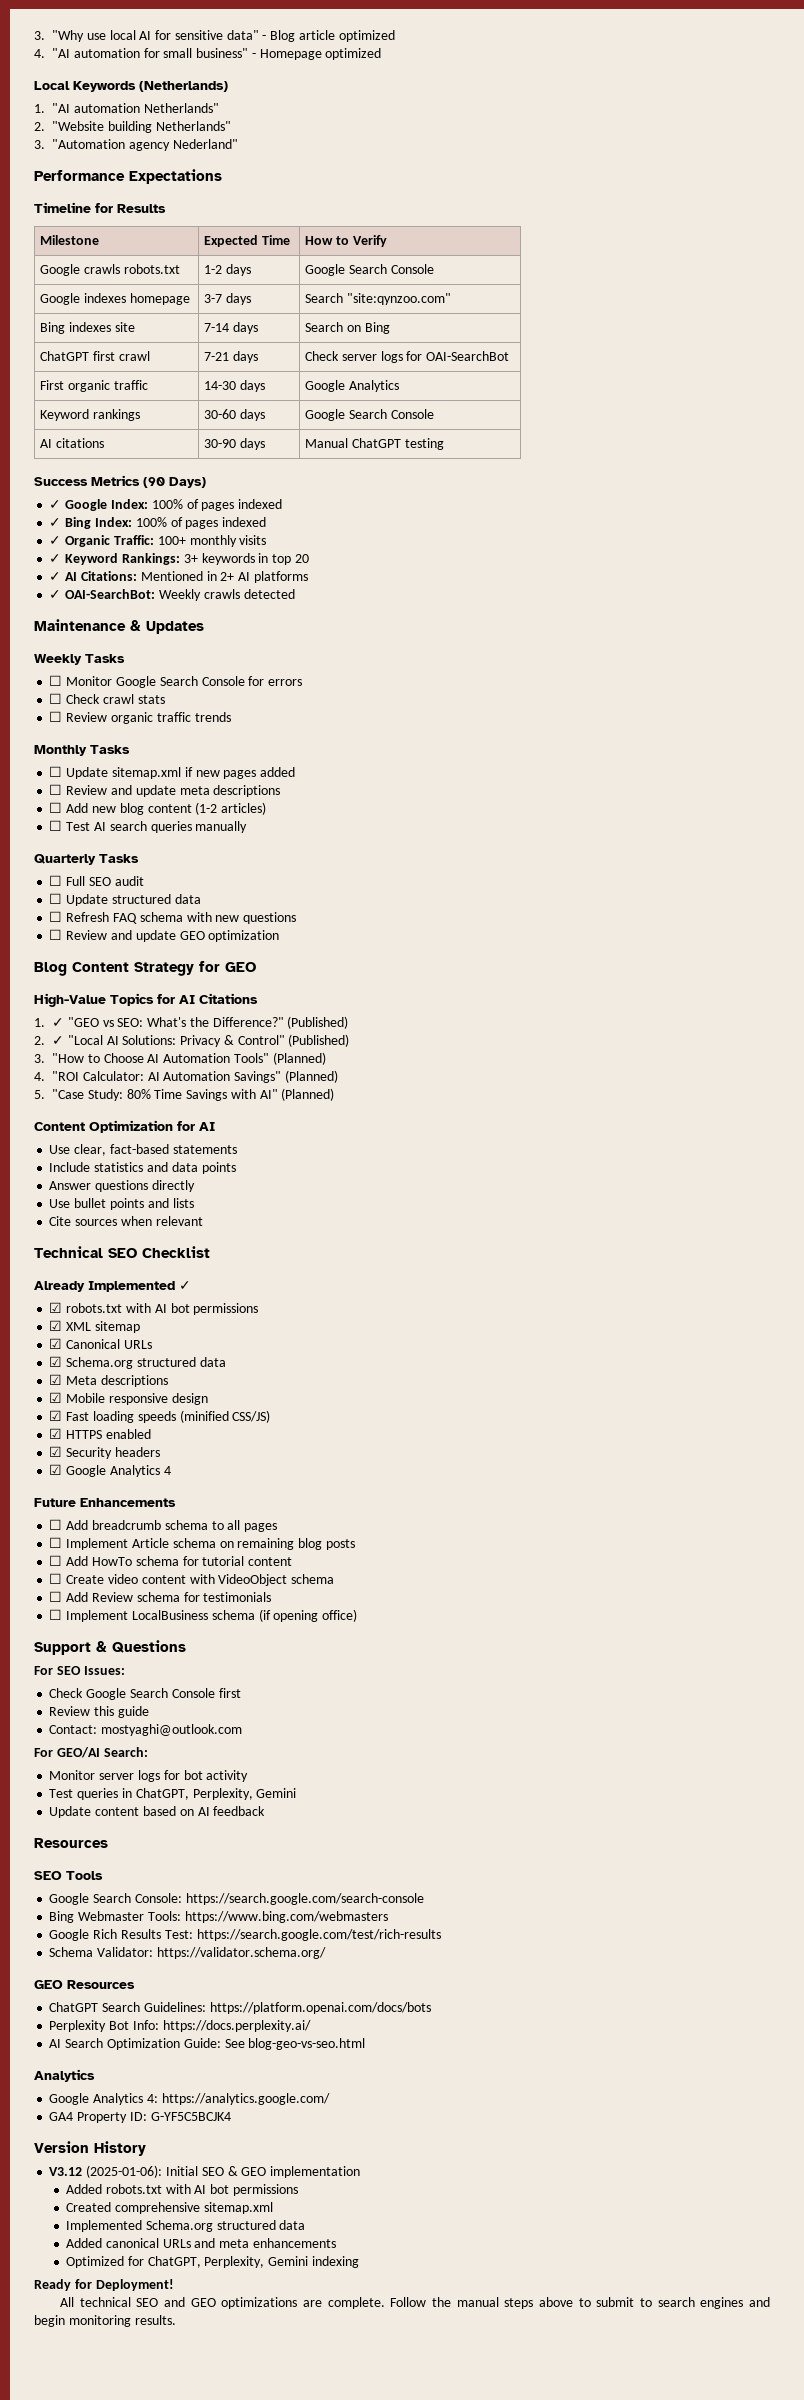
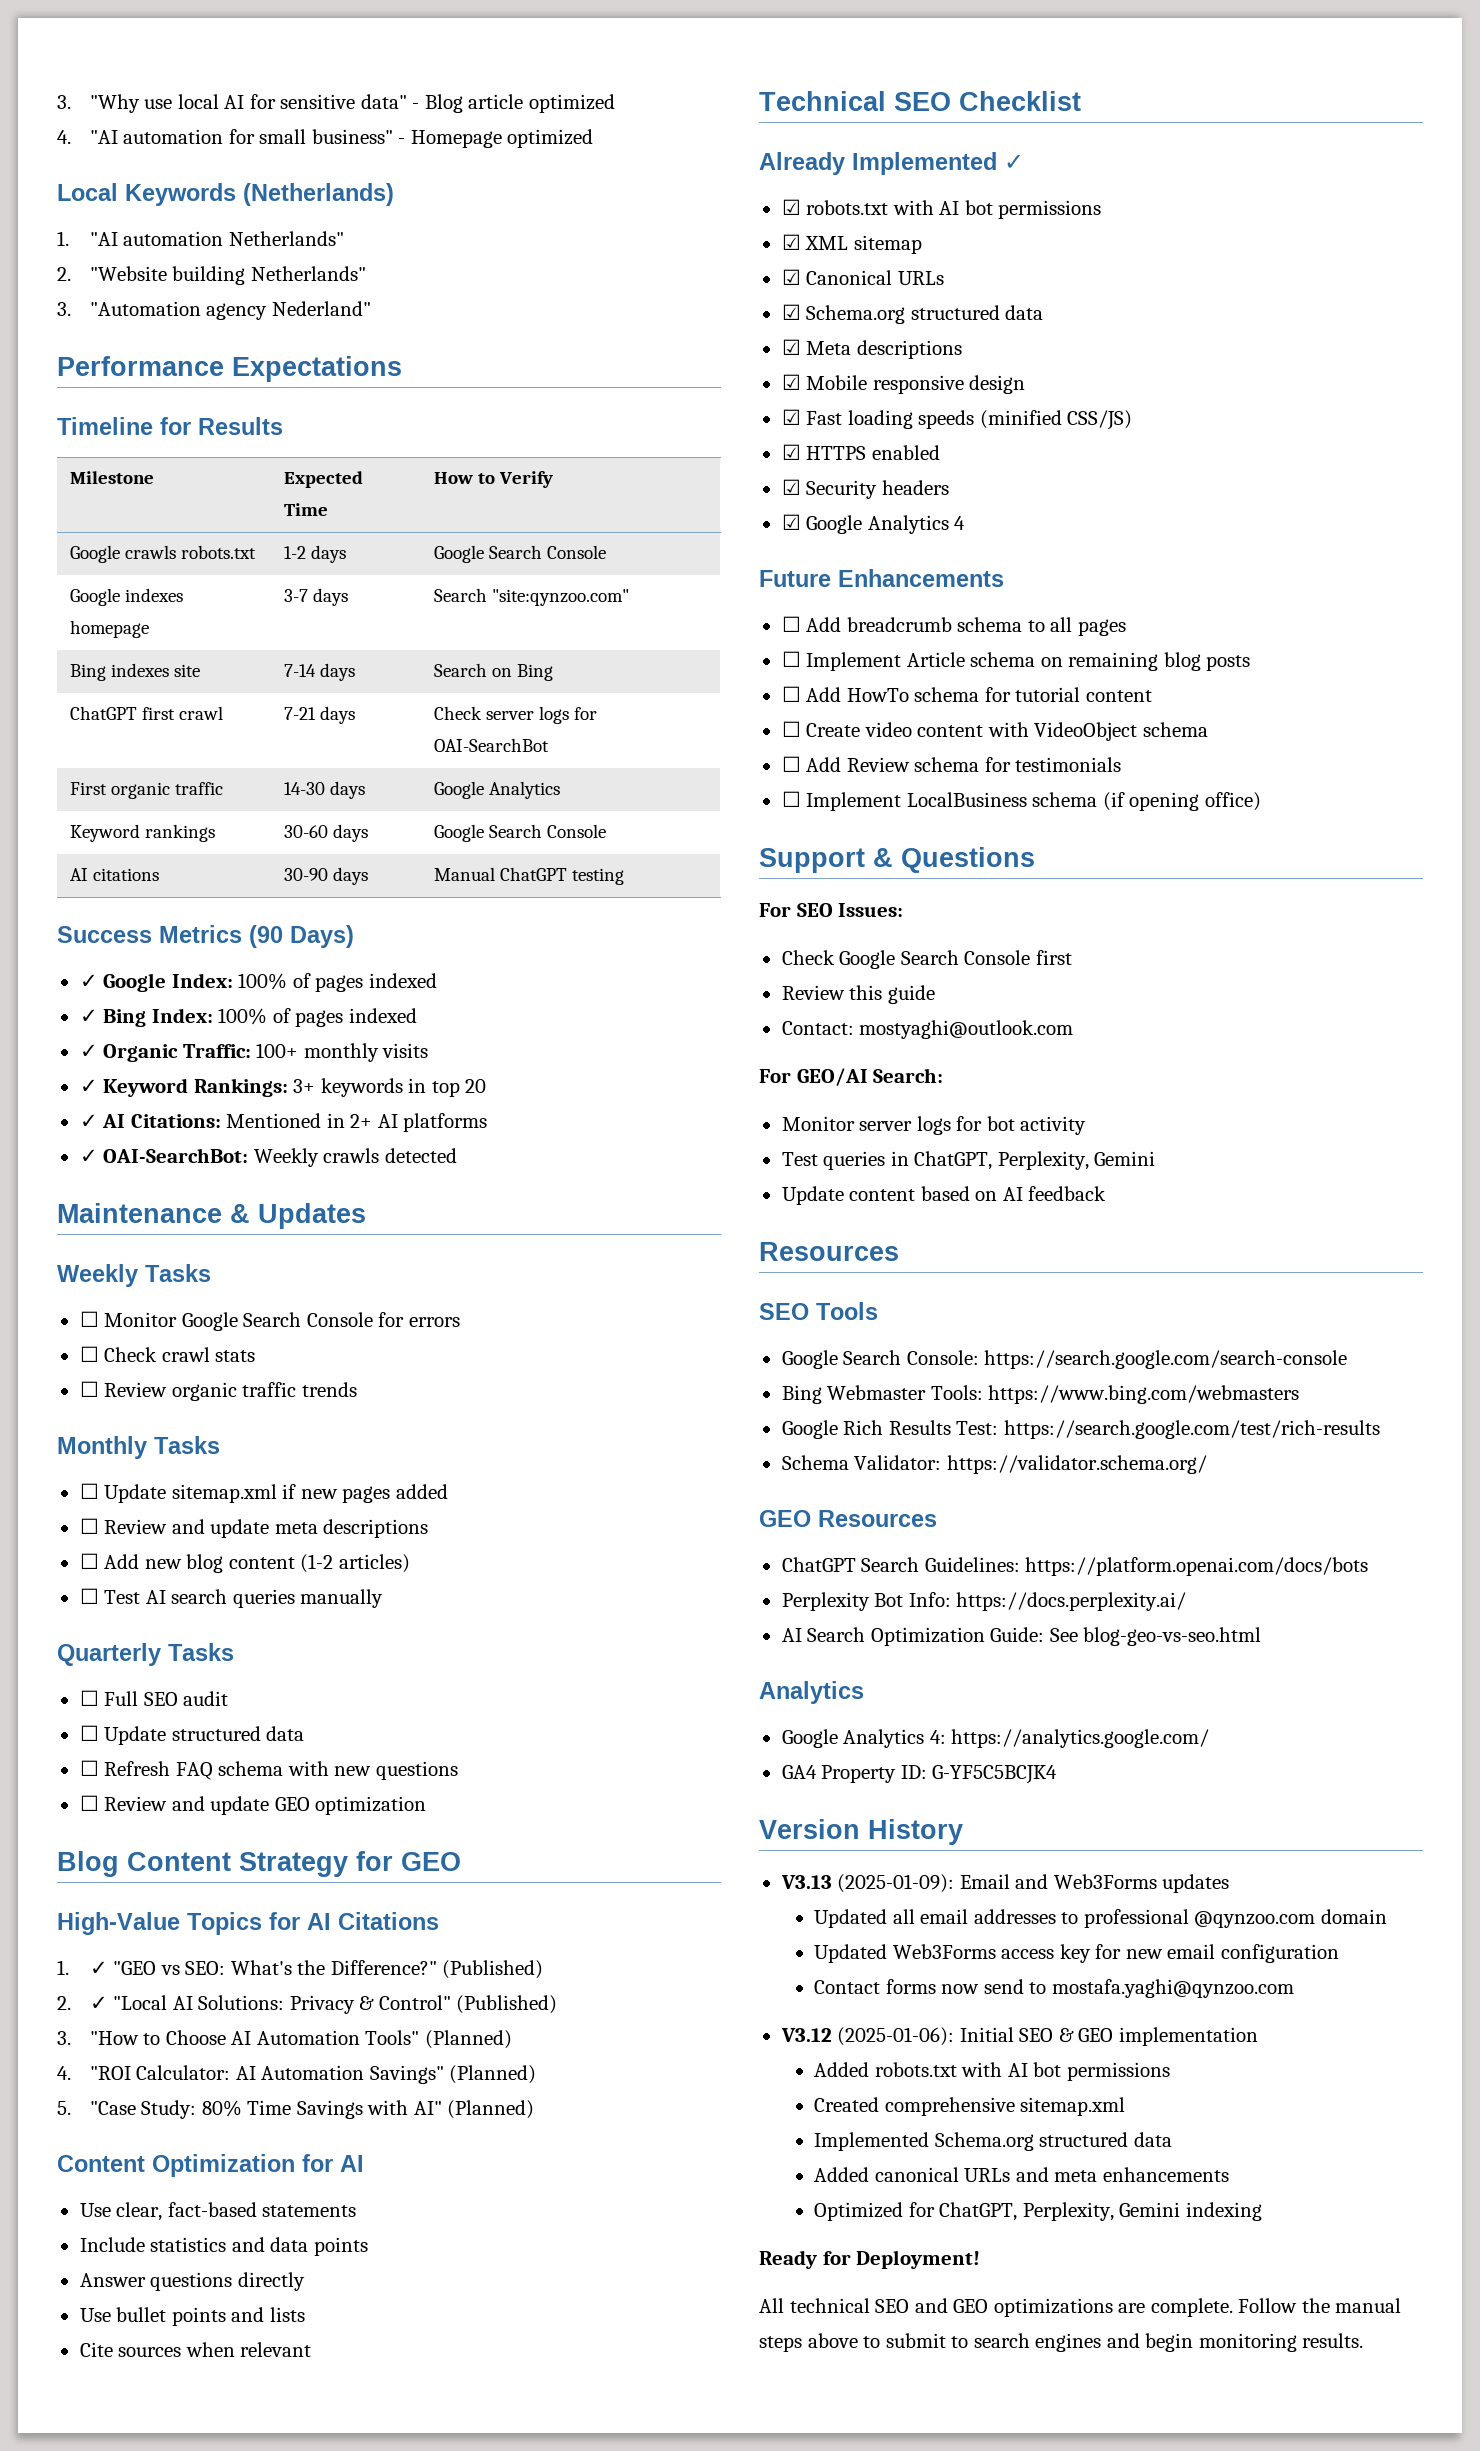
+ V3.13 (2025-01-09): Email and Web3Forms updates
+ Updated all email addresses to professional @qynzoo.com domain
+ Updated Web3Forms access key for new email configuration
+ Contact forms now send to mostafa.yaghi@qynzoo.com

